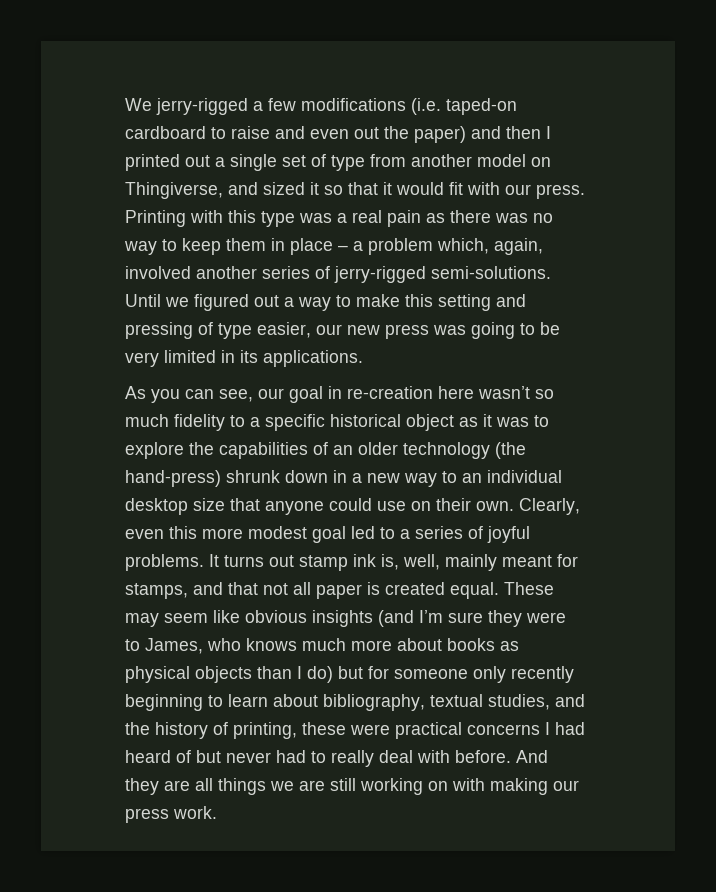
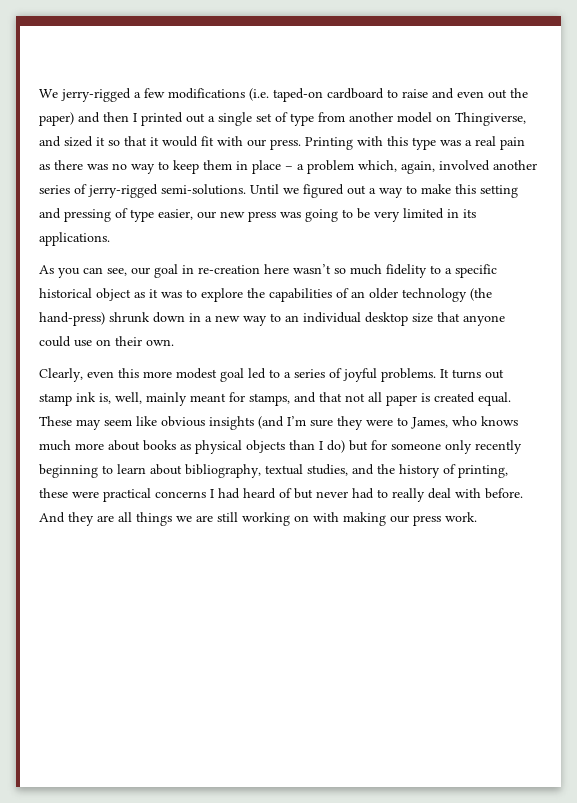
- As you can see, our goal in re-creation here wasn’t so much fidelity to a specific historical object as it was to explore the capabilities of an older technology (the hand-press) shrunk down in a new way to an individual desktop size that anyone could use on their own. Clearly, even this more modest goal led to a series of joyful problems.
+ As you can see, our goal in re-creation here wasn’t so much fidelity to a specific historical object as it was to explore the capabilities of an older technology (the hand-press) shrunk down in a new way to an individual desktop size that anyone could use on their own.
+ Clearly, even this more modest goal led to a series of joyful problems.

